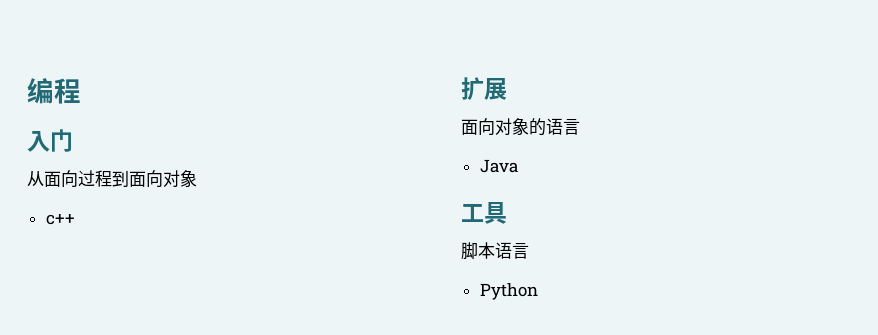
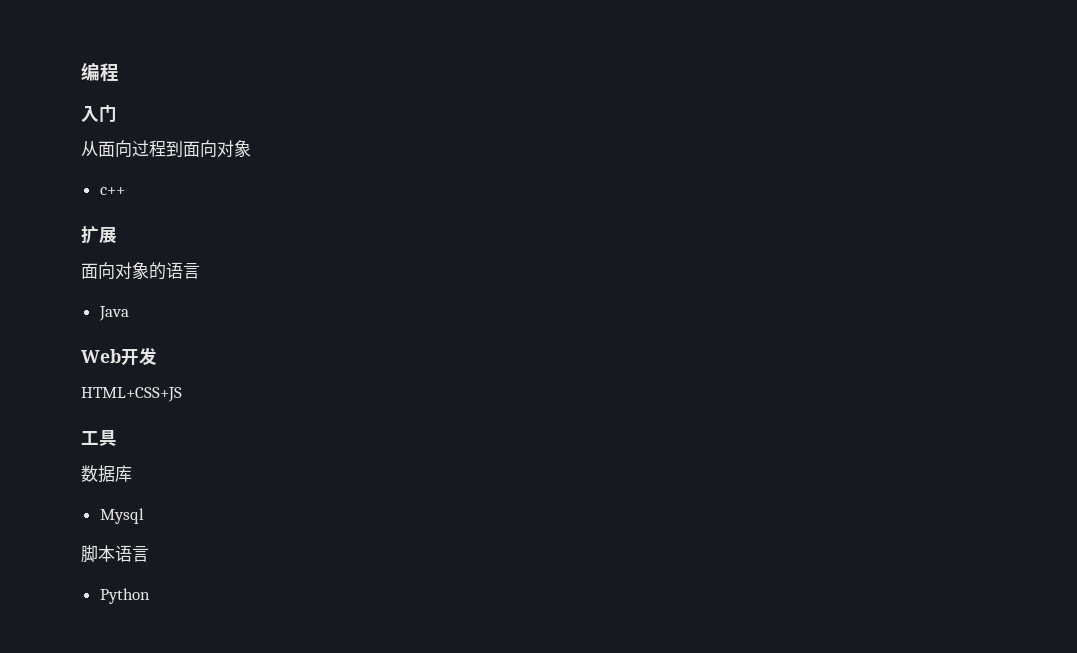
+ Web开发
+ HTML+CSS+JS
+ 数据库
+ Mysql

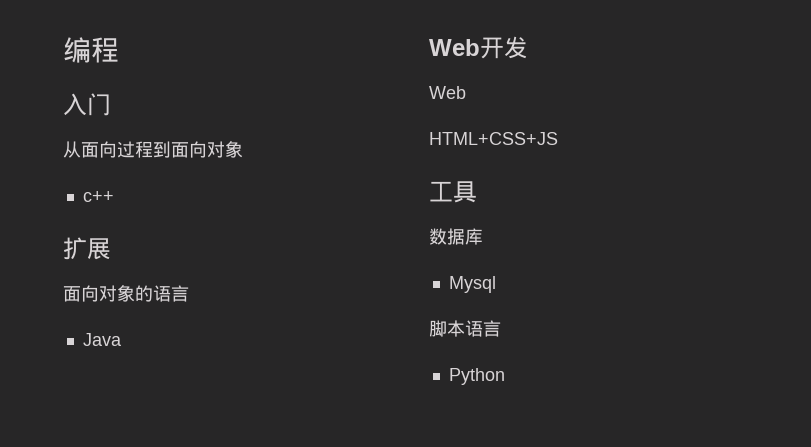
  Web开发
+ Web

